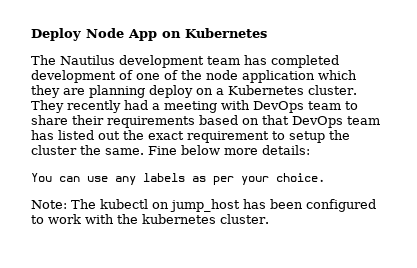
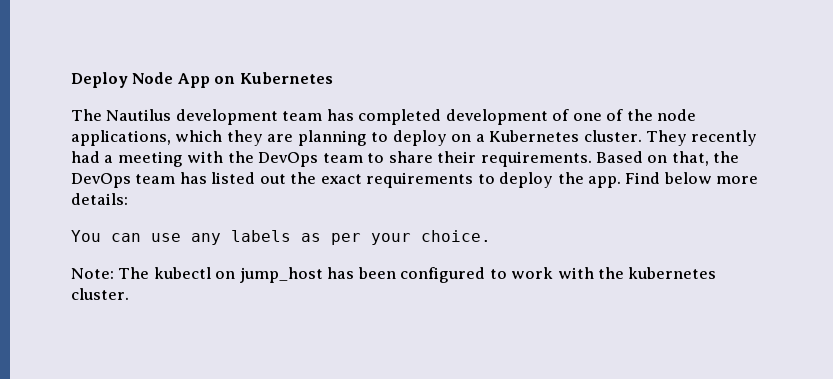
- The Nautilus development team has completed development of one of the node application which they are planning deploy on a Kubernetes cluster.
+ The Nautilus development team has completed development of one of the node applications, which they are planning to deploy on a Kubernetes cluster.
- They recently had a meeting with DevOps team to share their requirements based on that DevOps team has listed out the exact requirement to setup the cluster the same. Fine below more details:
+ They recently had a meeting with the DevOps team to share their requirements. Based on that, the DevOps team has listed out the exact requirements to deploy the app. Find below more details:

